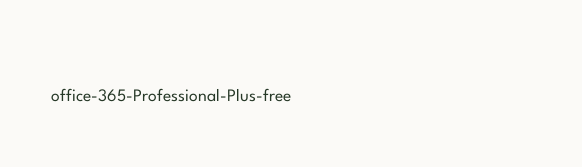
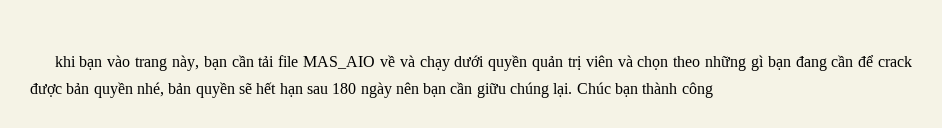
- office-365-Professional-Plus-free
+ khi bạn vào trang này, bạn cần tải file MAS_AIO về và chạy dưới quyền quản trị viên và chọn theo những gì bạn đang cần để crack được bản quyền nhé, bản quyền sẽ hết hạn sau 180 ngày nên bạn cần giữu chúng lại. Chúc bạn thành công

